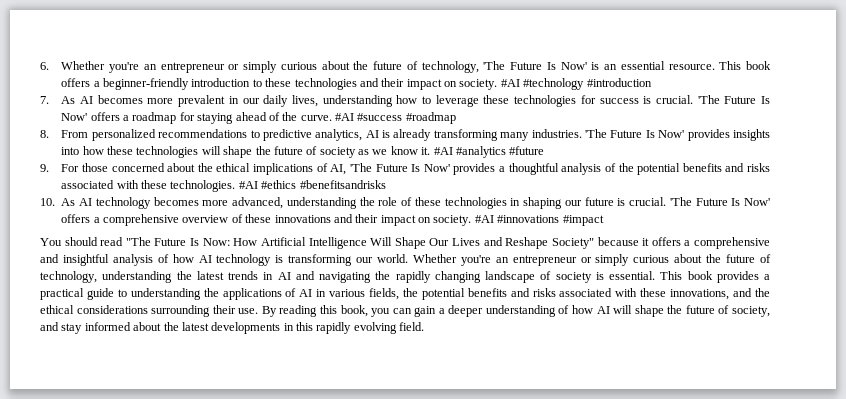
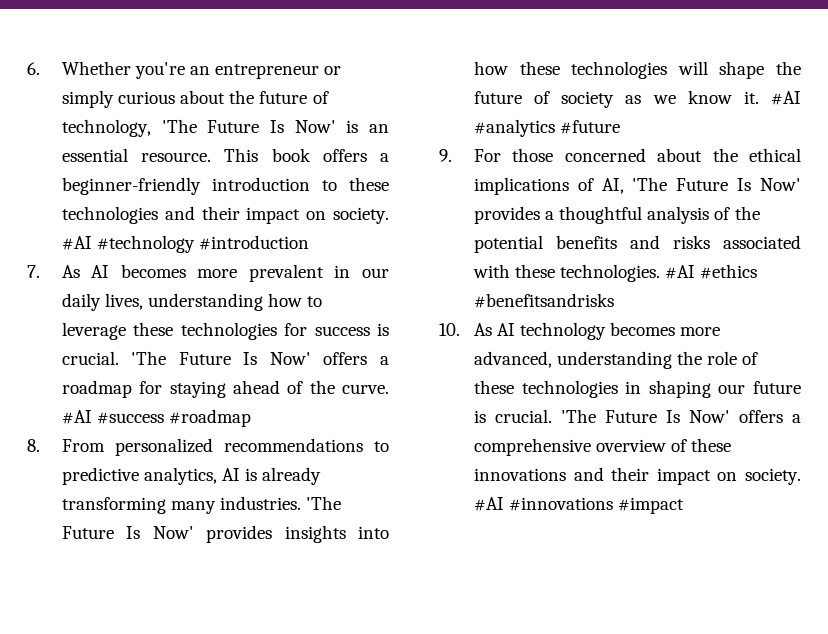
- You should read "The Future Is Now: How Artificial Intelligence Will Shape Our Lives and Reshape Society" because it offers a comprehensive and insightful analysis of how AI technology is transforming our world. Whether you're an entrepreneur or simply curious about the future of technology, understanding the latest trends in AI and navigating the rapidly changing landscape of society is essential. This book provides a practical guide to understanding the applications of AI in various fields, the potential benefits and risks associated with these innovations, and the ethical considerations surrounding their use. By reading this book, you can gain a deeper understanding of how AI will shape the future of society, and stay informed about the latest developments in this rapidly evolving field.

